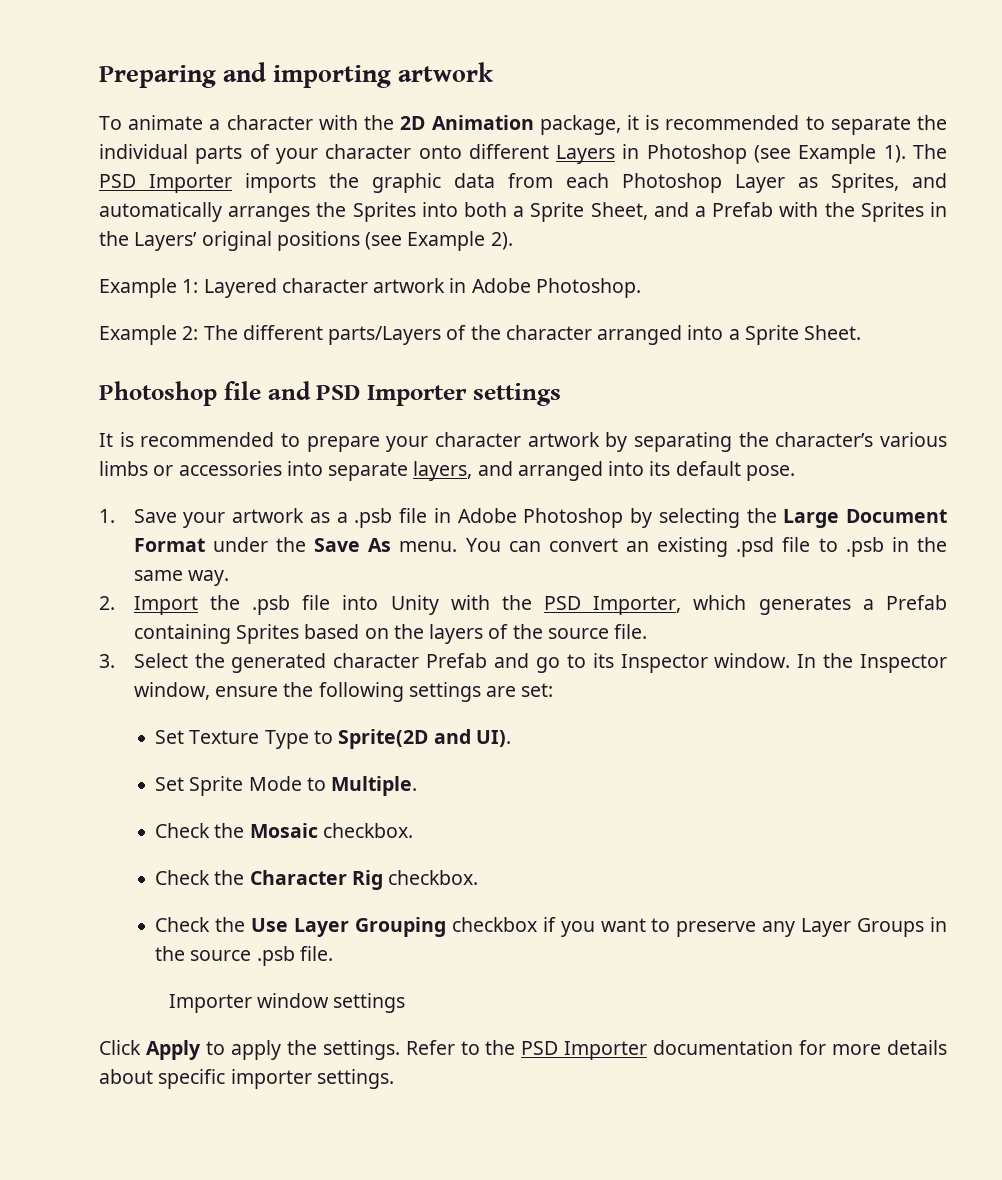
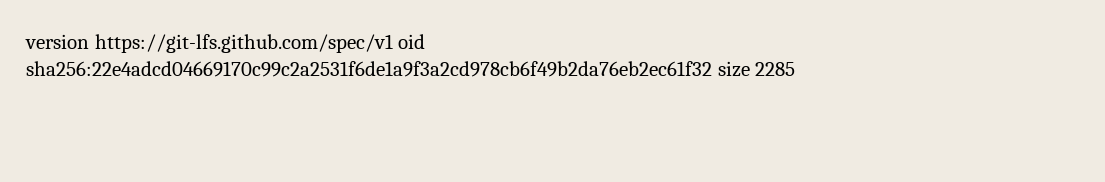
- Preparing and importing artwork
- To animate a character with the 2D Animation package, it is recommended to separate the individual parts of your character onto different Layers in Photoshop (see Example 1). The PSD Importer imports the graphic data from each Photoshop Layer as Sprites, and automatically arranges the Sprites into both a Sprite Sheet, and a Prefab with the Sprites in the Layers’ original positions (see Example 2).
- Example 1: Layered character artwork in Adobe Photoshop.
- Example 2: The different parts/Layers of the character arranged into a Sprite Sheet.
- Photoshop file and PSD Importer settings
- It is recommended to prepare your character artwork by separating the character’s various limbs or accessories into separate layers, and arranged into its default pose.
- 1. Save your artwork as a .psb file in Adobe Photoshop by selecting the Large Document Format under the Save As menu. You can convert an existing .psd file to .psb in the same way.
- 2. Import the .psb file into Unity with the PSD Importer, which generates a Prefab containing Sprites based on the layers of the source file.
- 3. Select the generated character Prefab and go to its Inspector window. In the Inspector window, ensure the following settings are set:
- Set Texture Type to Sprite(2D and UI).
- Set Sprite Mode to Multiple.
- Check the Mosaic checkbox.
- Check the Character Rig checkbox.
- Check the Use Layer Grouping checkbox if you want to preserve any Layer Groups in the source .psb file.
- Importer window settings
- Click Apply to apply the settings. Refer to the PSD Importer documentation for more details about specific importer settings.
+ version https://git-lfs.github.com/spec/v1 oid sha256:22e4adcd04669170c99c2a2531f6de1a9f3a2cd978cb6f49b2da76eb2ec61f32 size 2285

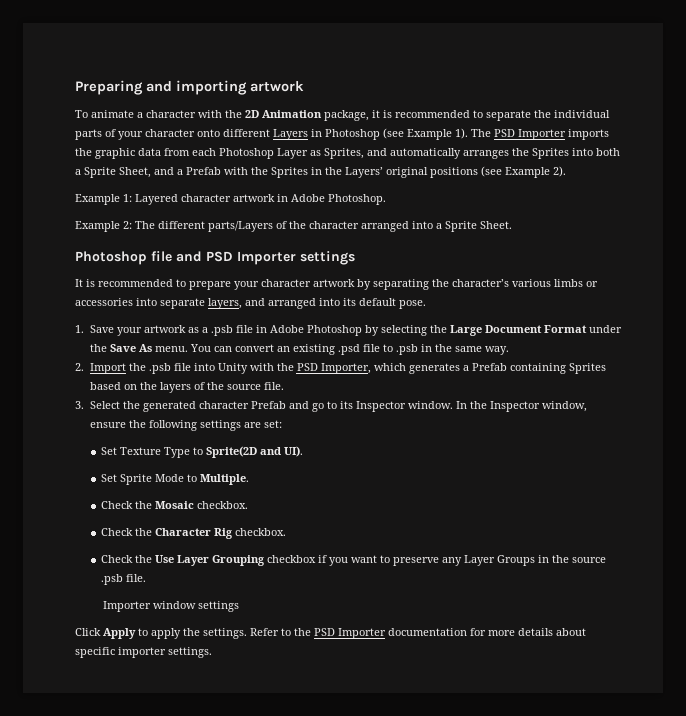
- version https://git-lfs.github.com/spec/v1 oid sha256:22e4adcd04669170c99c2a2531f6de1a9f3a2cd978cb6f49b2da76eb2ec61f32 size 2285
+ Preparing and importing artwork
+ To animate a character with the 2D Animation package, it is recommended to separate the individual parts of your character onto different Layers in Photoshop (see Example 1). The PSD Importer imports the graphic data from each Photoshop Layer as Sprites, and automatically arranges the Sprites into both a Sprite Sheet, and a Prefab with the Sprites in the Layers’ original positions (see Example 2).
+ Example 1: Layered character artwork in Adobe Photoshop.
+ Example 2: The different parts/Layers of the character arranged into a Sprite Sheet.
+ Photoshop file and PSD Importer settings
+ It is recommended to prepare your character artwork by separating the character’s various limbs or accessories into separate layers, and arranged into its default pose.
+ 1. Save your artwork as a .psb file in Adobe Photoshop by selecting the Large Document Format under the Save As menu. You can convert an existing .psd file to .psb in the same way.
+ 2. Import the .psb file into Unity with the PSD Importer, which generates a Prefab containing Sprites based on the layers of the source file.
+ 3. Select the generated character Prefab and go to its Inspector window. In the Inspector window, ensure the following settings are set:
+ Set Texture Type to Sprite(2D and UI).
+ Set Sprite Mode to Multiple.
+ Check the Mosaic checkbox.
+ Check the Character Rig checkbox.
+ Check the Use Layer Grouping checkbox if you want to preserve any Layer Groups in the source .psb file.
+ Importer window settings
+ Click Apply to apply the settings. Refer to the PSD Importer documentation for more details about specific importer settings.

